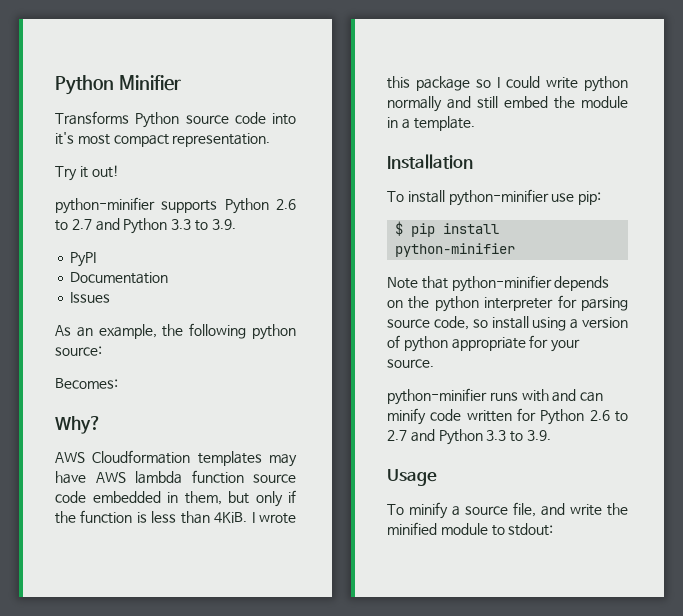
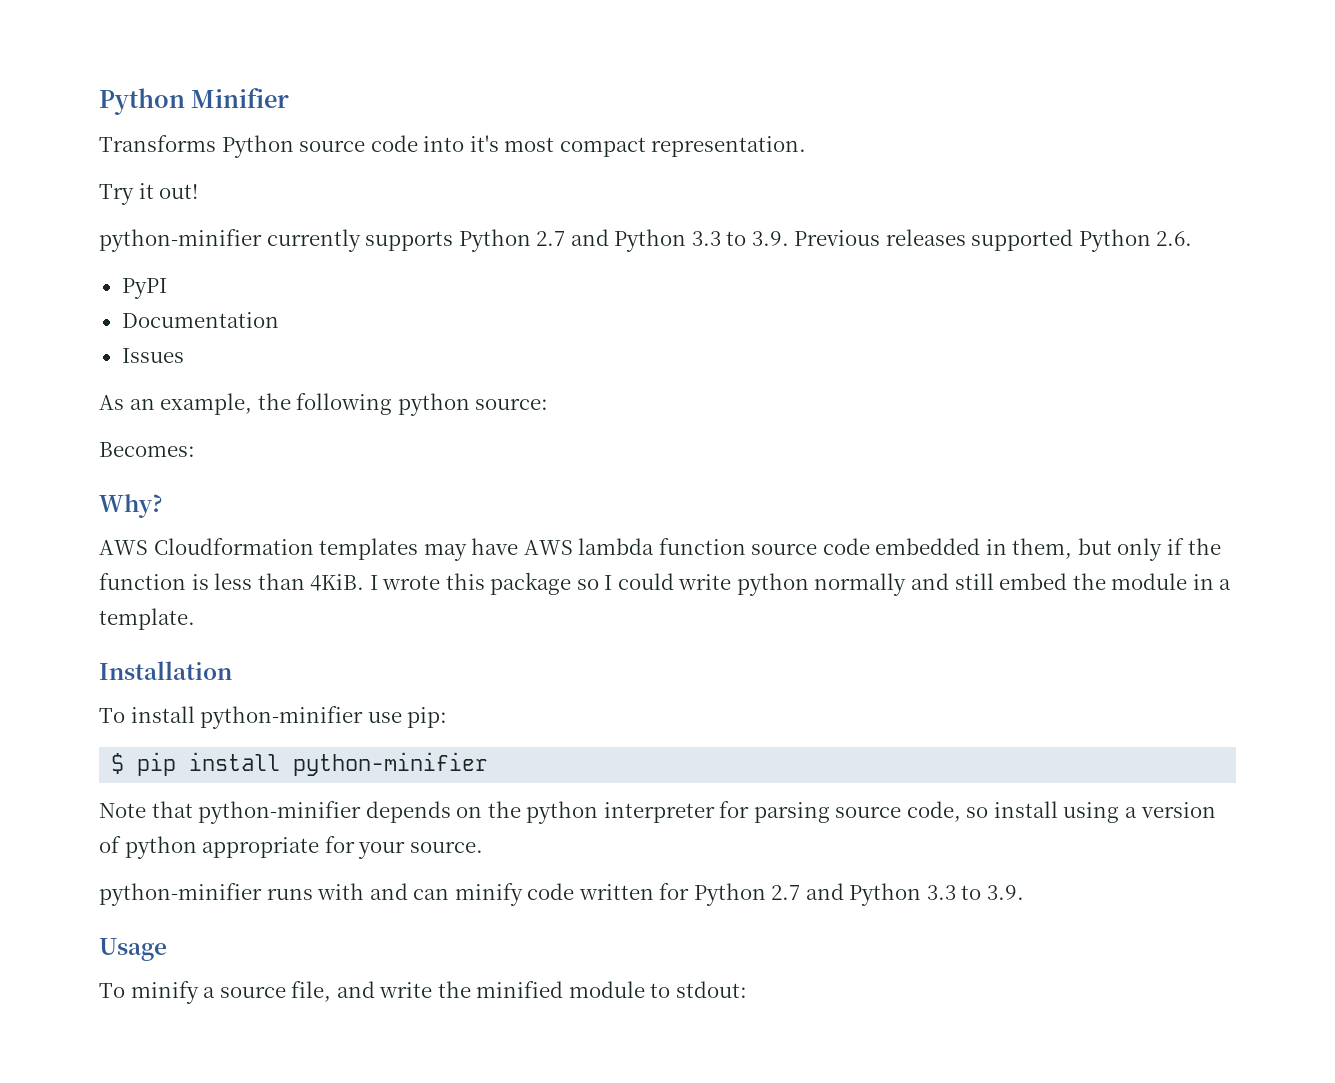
- python-minifier supports Python 2.6 to 2.7 and Python 3.3 to 3.9.
+ python-minifier currently supports Python 2.7 and Python 3.3 to 3.9. Previous releases supported Python 2.6.
- python-minifier runs with and can minify code written for Python 2.6 to 2.7 and Python 3.3 to 3.9.
+ python-minifier runs with and can minify code written for Python 2.7 and Python 3.3 to 3.9.

